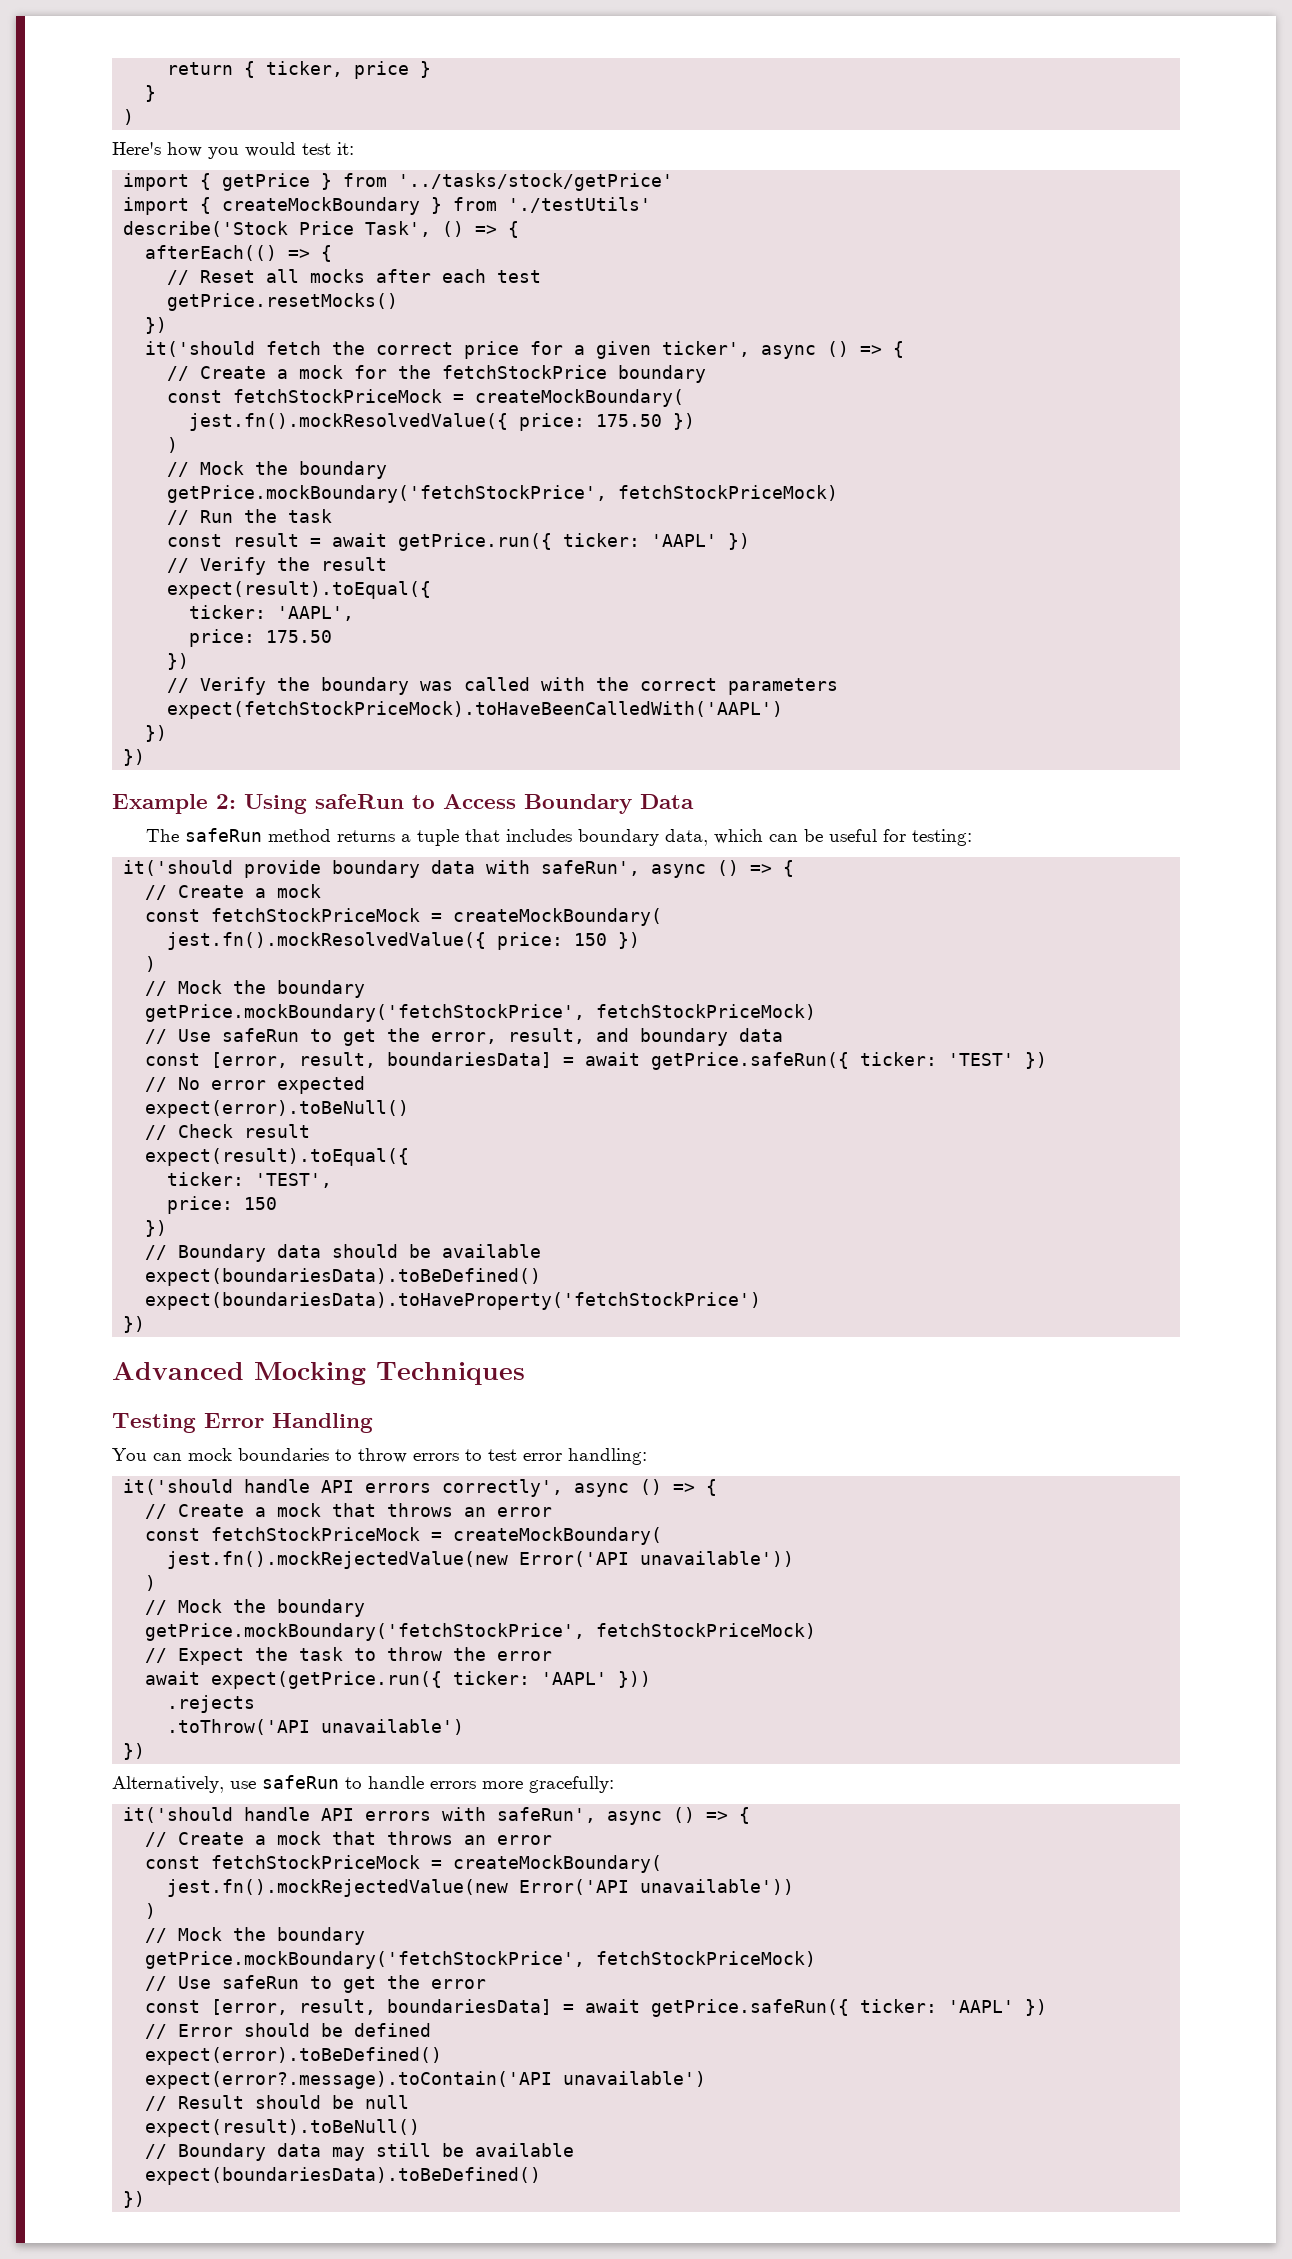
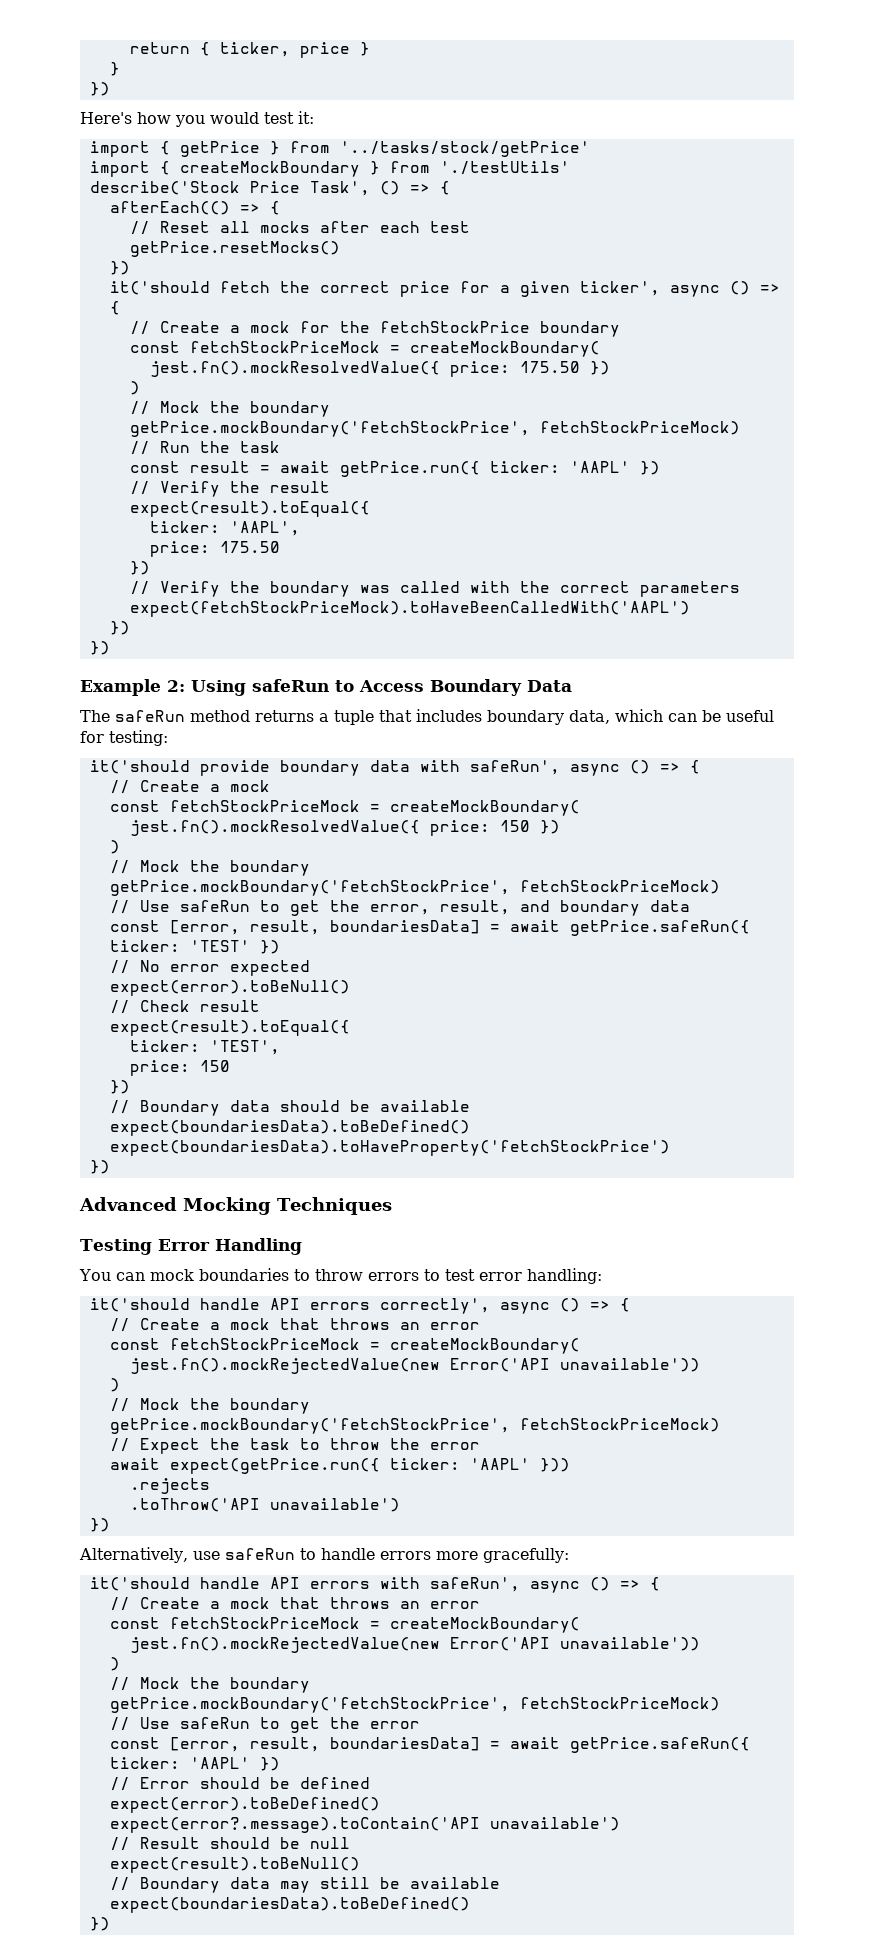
  return { ticker, price }
  }
- )
+ })

